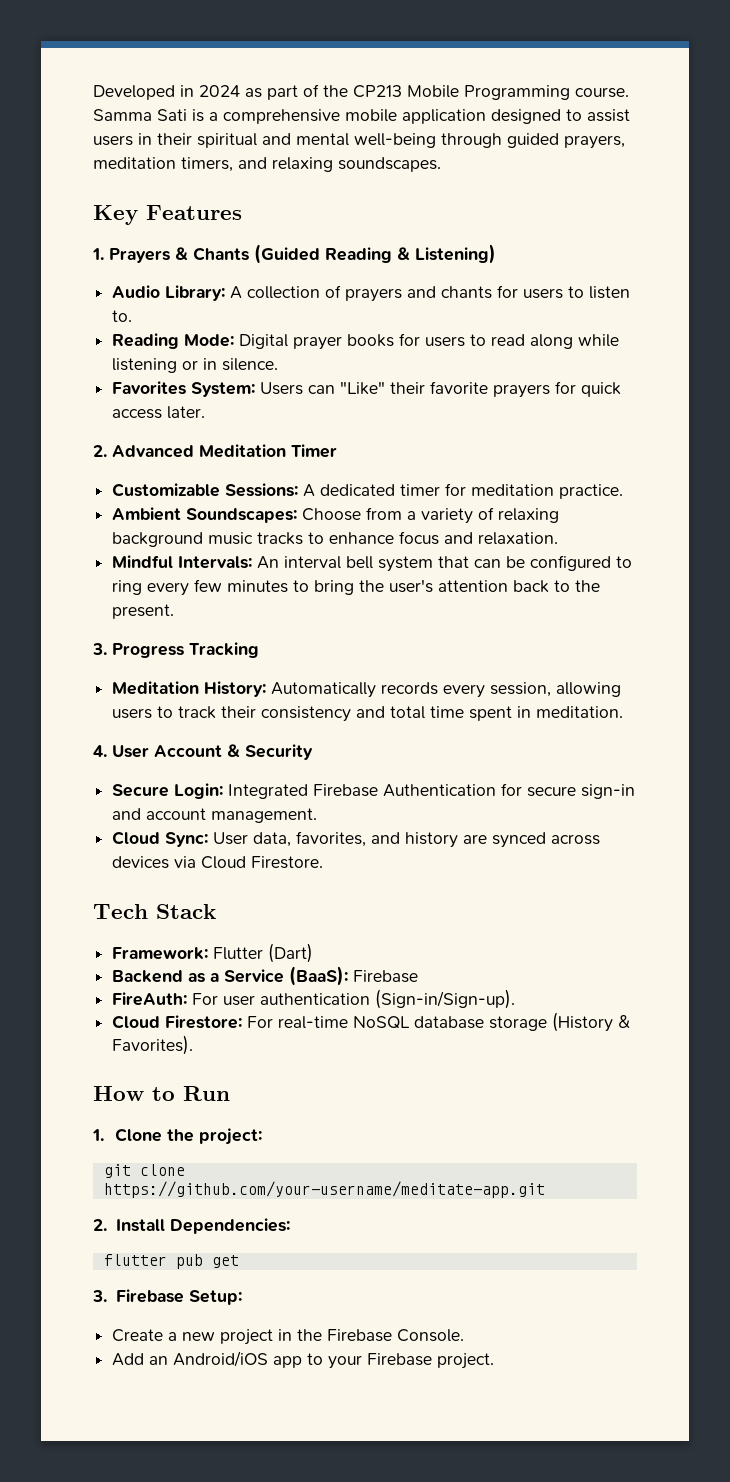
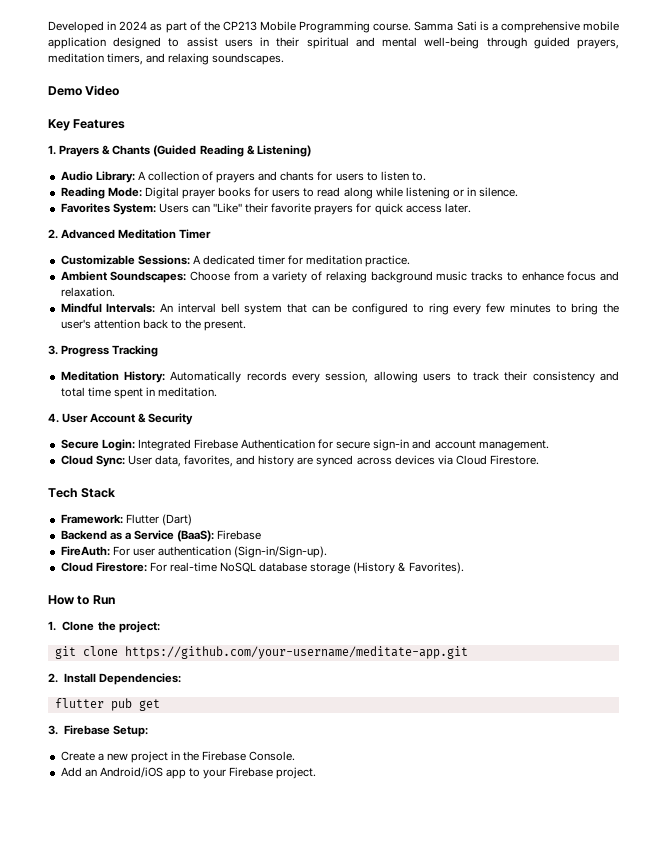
+ Demo Video

